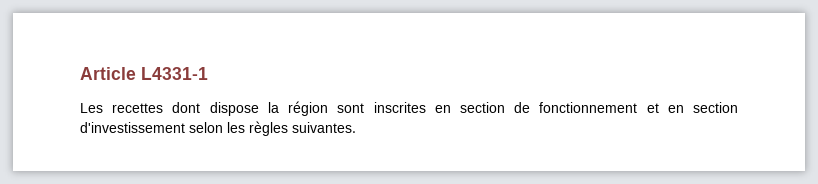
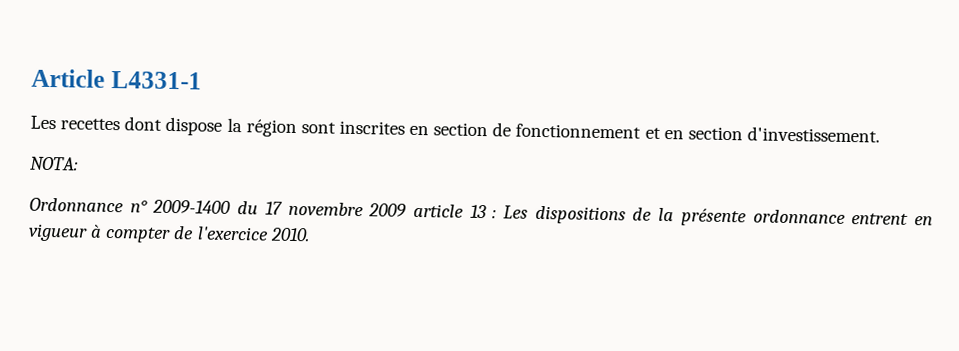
- Les recettes dont dispose la région sont inscrites en section de fonctionnement et en section d'investissement selon les règles suivantes.
+ Les recettes dont dispose la région sont inscrites en section de fonctionnement et en section d'investissement.
+ NOTA:
+ Ordonnance n° 2009-1400 du 17 novembre 2009 article 13 : Les dispositions de la présente ordonnance entrent en vigueur à compter de l'exercice 2010.

